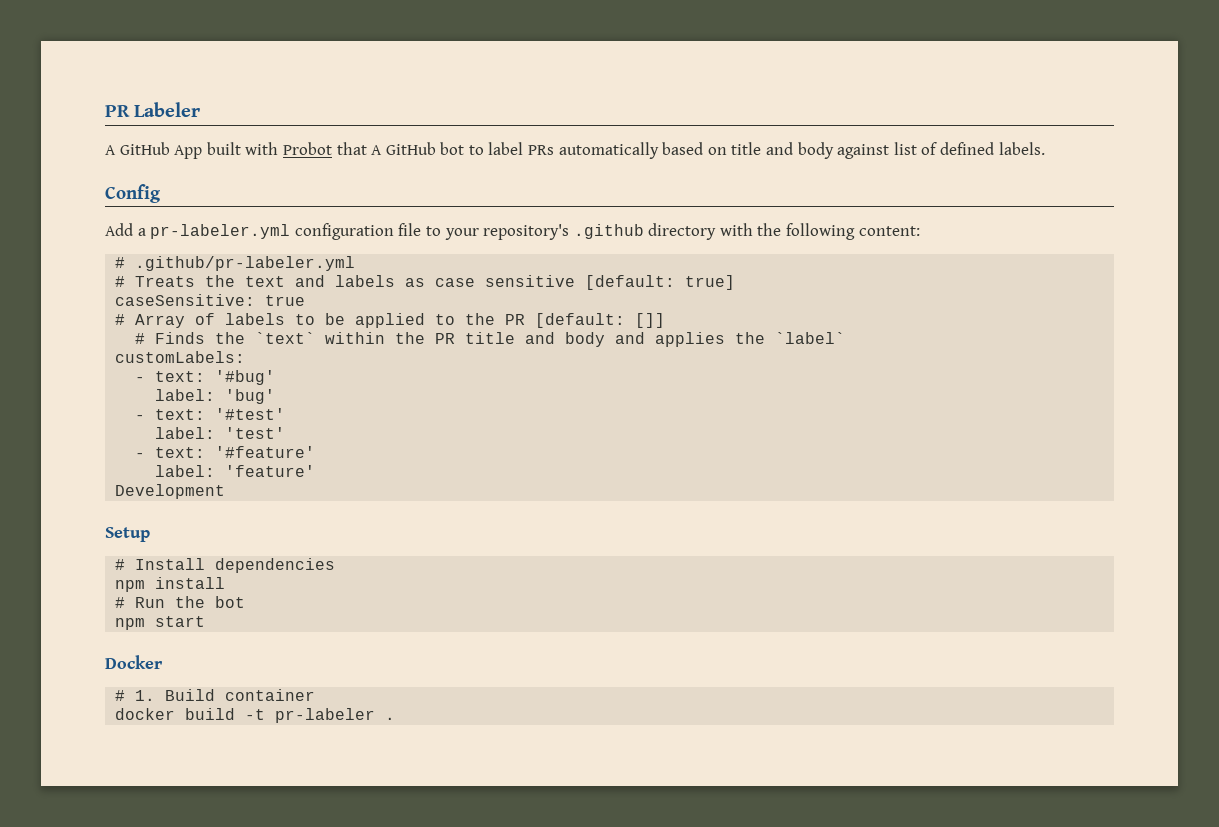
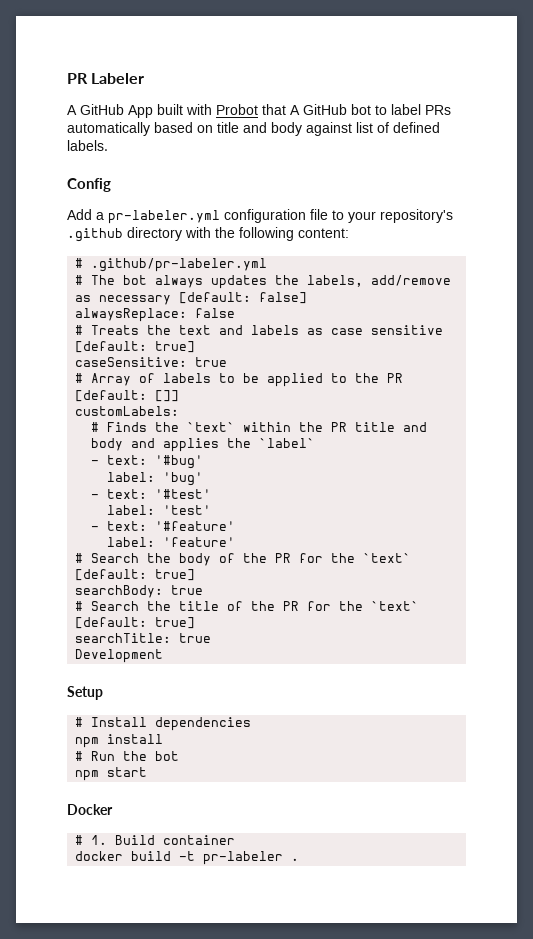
+ # The bot always updates the labels, add/remove as necessary [default: false]
+ alwaysReplace: false
+ customLabels:
- customLabels:
+ # Search the body of the PR for the `text` [default: true]
+ searchBody: true
+ # Search the title of the PR for the `text` [default: true]
+ searchTitle: true

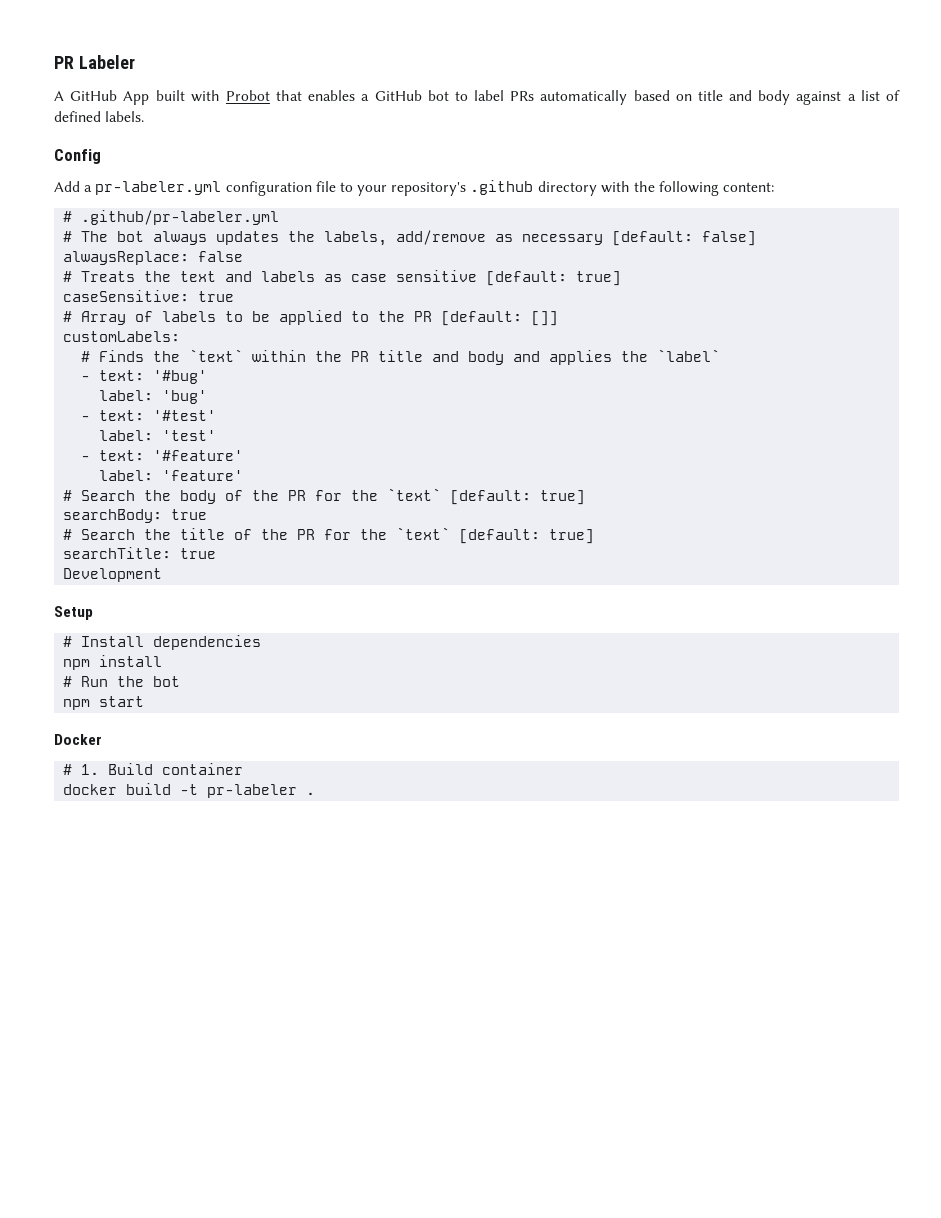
- A GitHub App built with Probot that A GitHub bot to label PRs automatically based on title and body against list of defined labels.
+ A GitHub App built with Probot that enables a GitHub bot to label PRs automatically based on title and body against a list of defined labels.

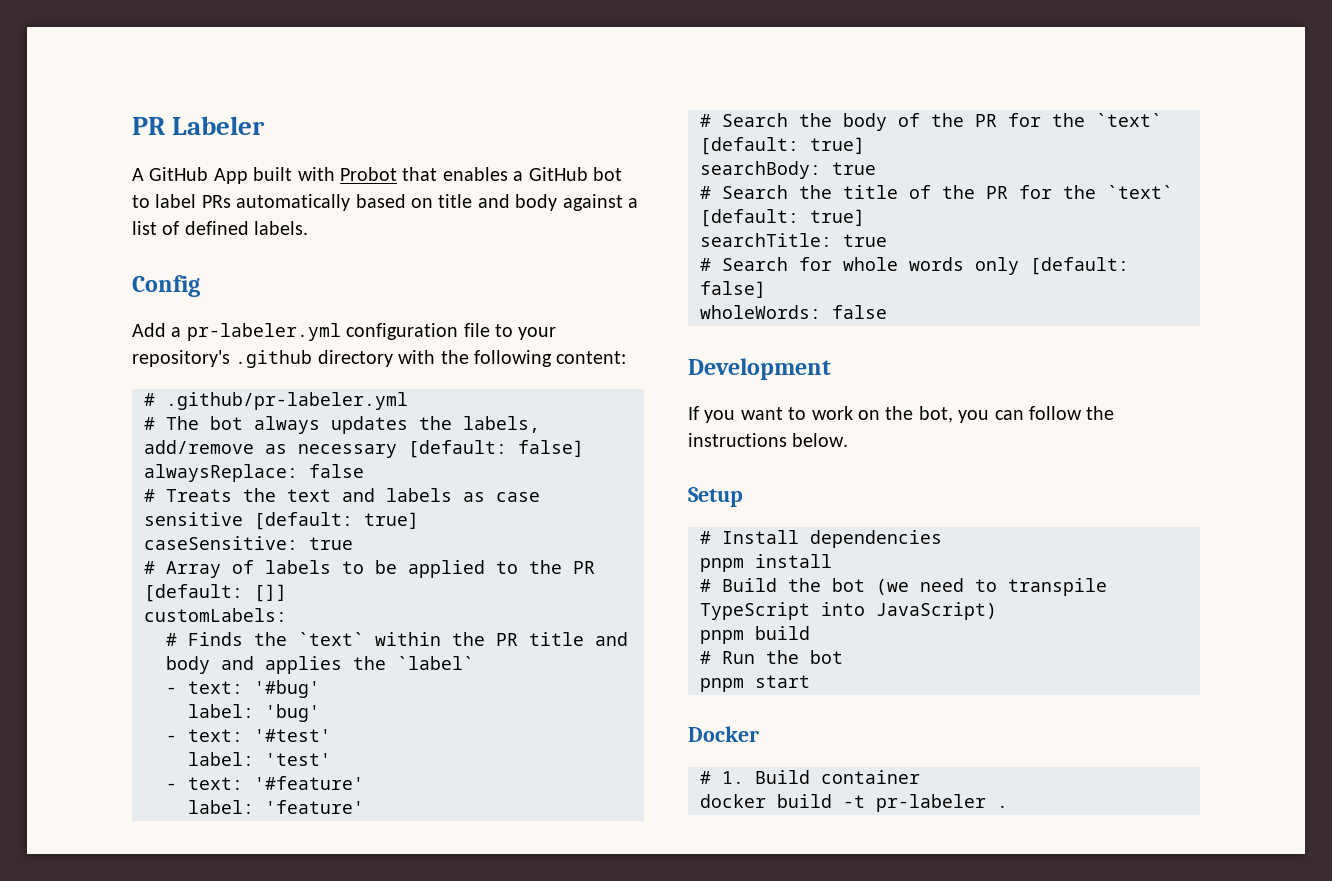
+ # Search for whole words only [default: false]
+ wholeWords: false
  Development
+ If you want to work on the bot, you can follow the instructions below.
- npm install
+ pnpm install
+ # Build the bot (we need to transpile TypeScript into JavaScript)
+ pnpm build
- npm start
+ pnpm start

